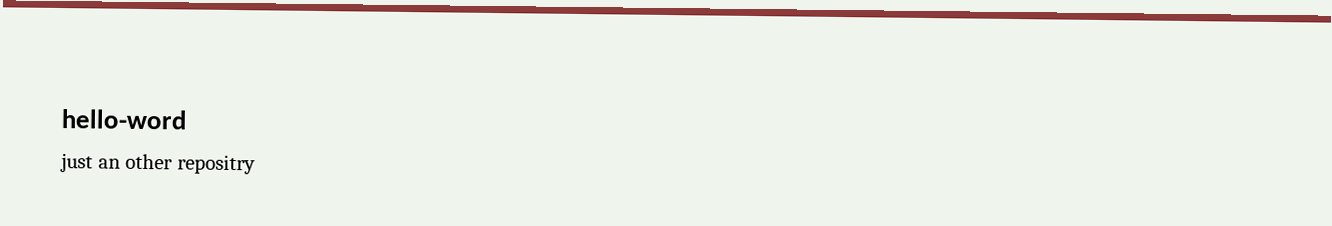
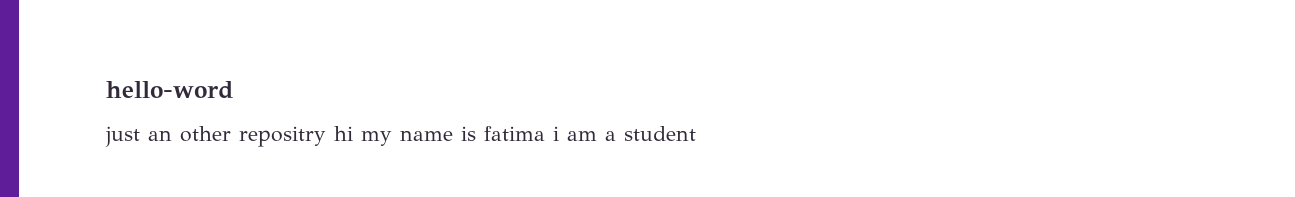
- just an other repositry
+ just an other repositry hi my name is fatima i am a student

